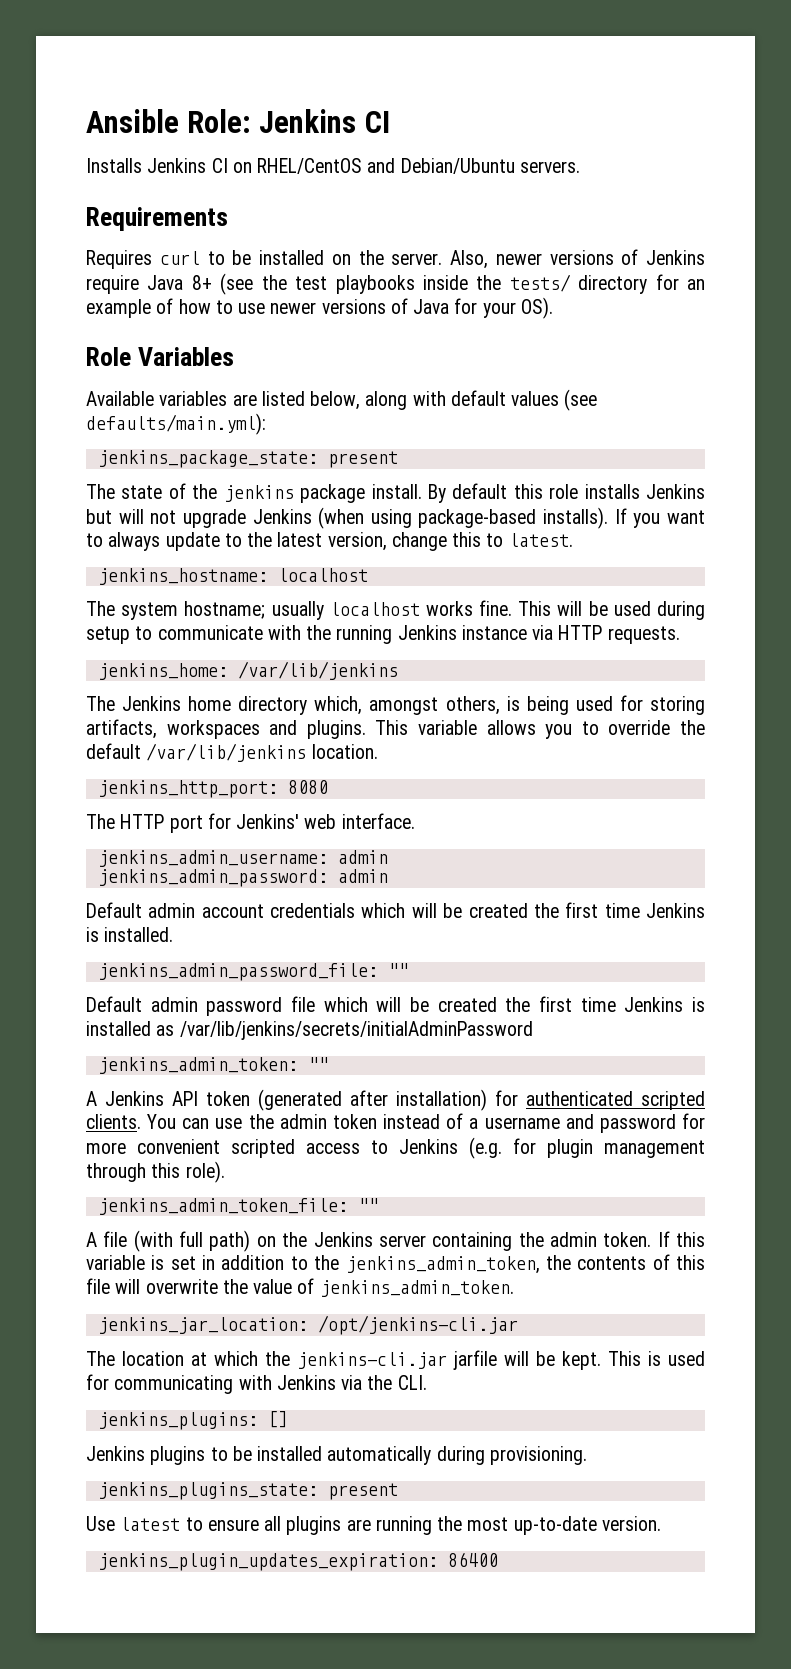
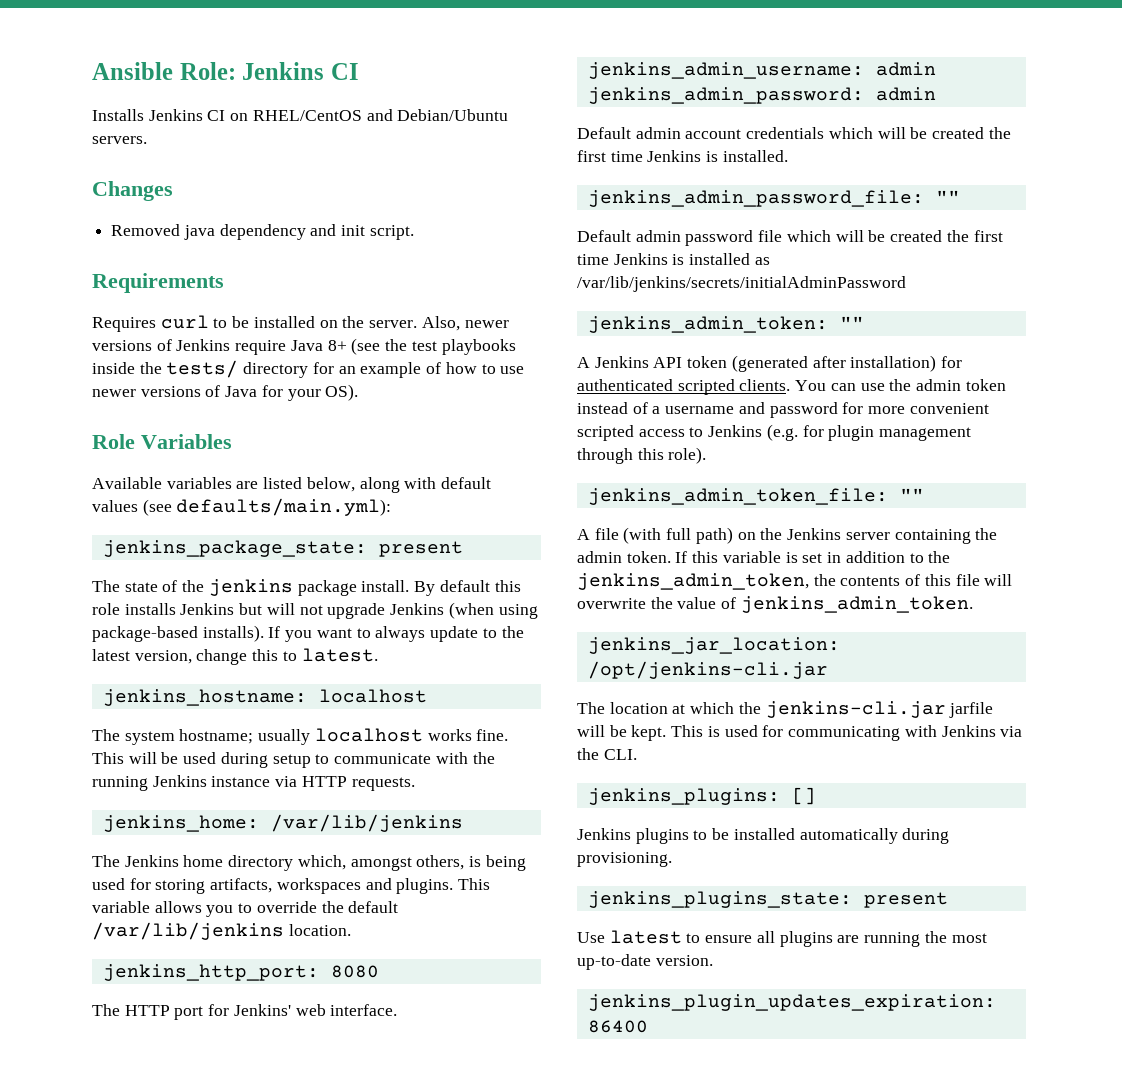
+ Changes
+ Removed java dependency and init script.

